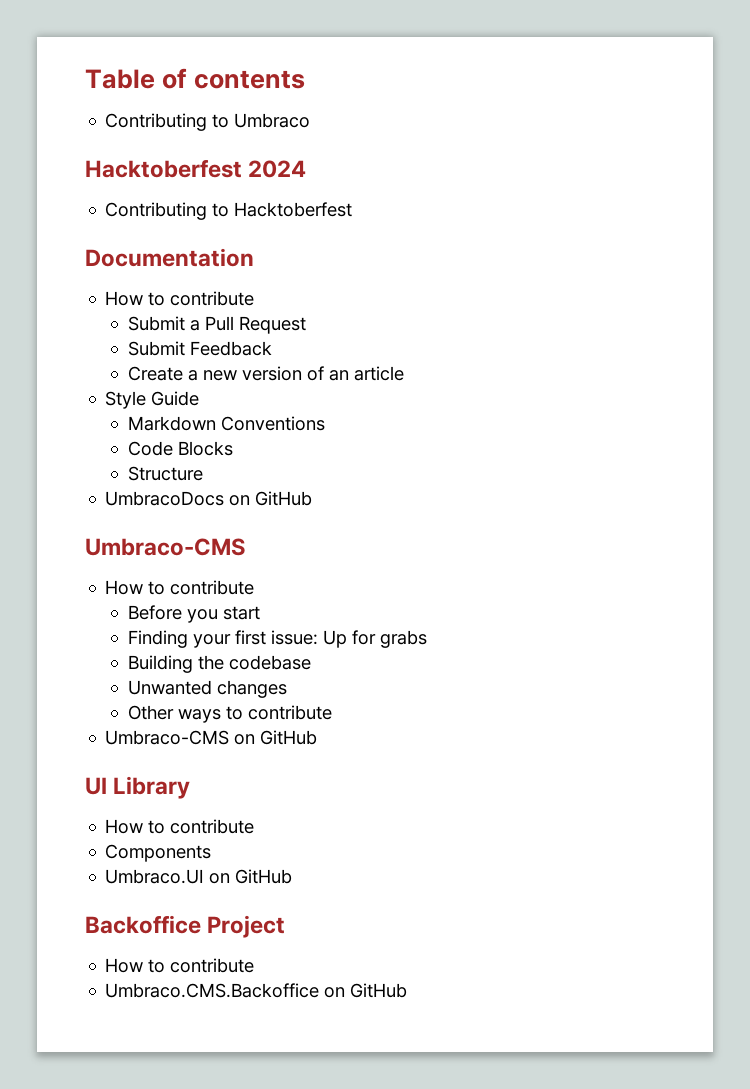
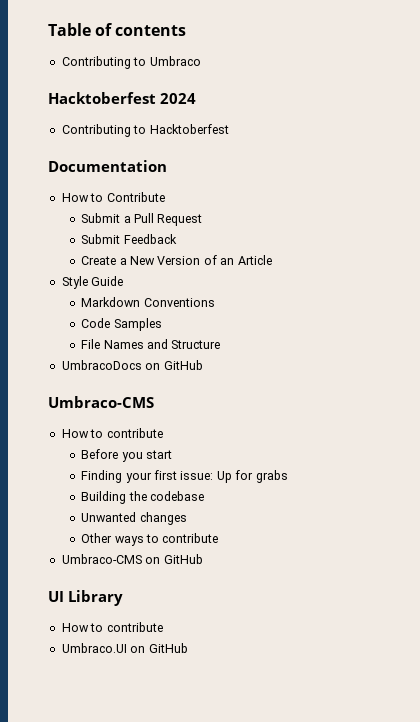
  Documentation
- How to contribute
+ How to Contribute
- Create a new version of an article
+ Create a New Version of an Article
- Code Blocks
- Structure
+ Code Samples
+ File Names and Structure
- Components
- Backoffice Project
- How to contribute
- Umbraco.CMS.Backoffice on GitHub

